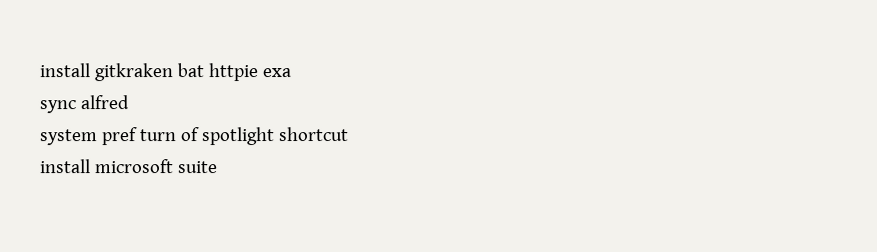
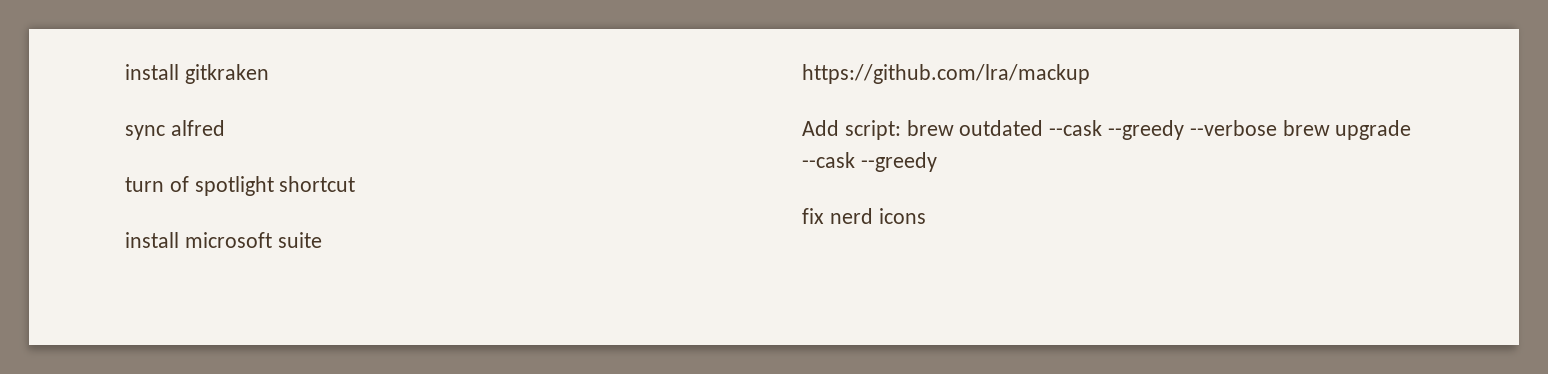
- install gitkraken bat httpie exa
+ install gitkraken
- system pref turn of spotlight shortcut
+ turn of spotlight shortcut
+ https://github.com/lra/mackup
+ Add script: brew outdated --cask --greedy --verbose brew upgrade --cask --greedy
+ fix nerd icons

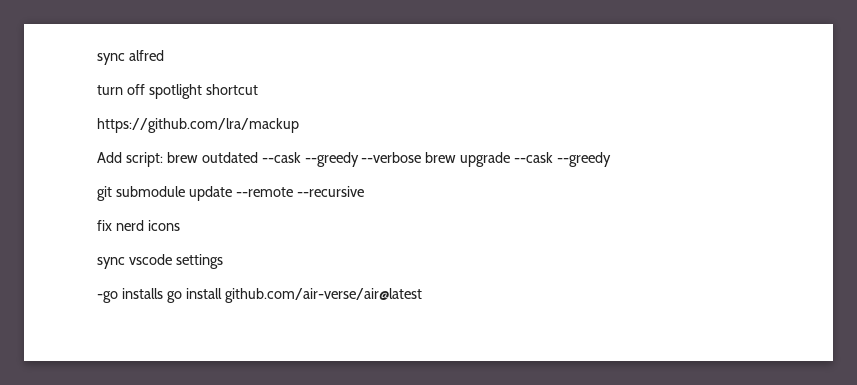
- install gitkraken
- turn of spotlight shortcut
+ turn off spotlight shortcut
- install microsoft suite
+ git submodule update --remote --recursive
  fix nerd icons
+ sync vscode settings
+ -go installs go install github.com/air-verse/air@latest

